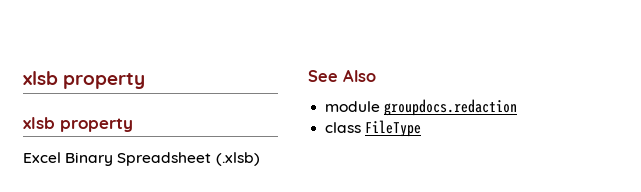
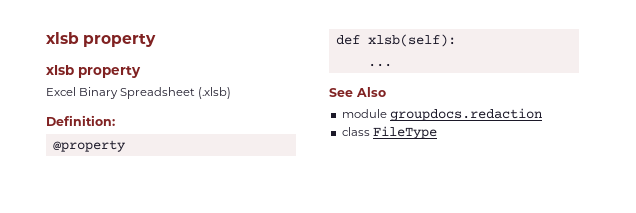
+ Definition:
+ @property
+ def xlsb(self):
+ ...

